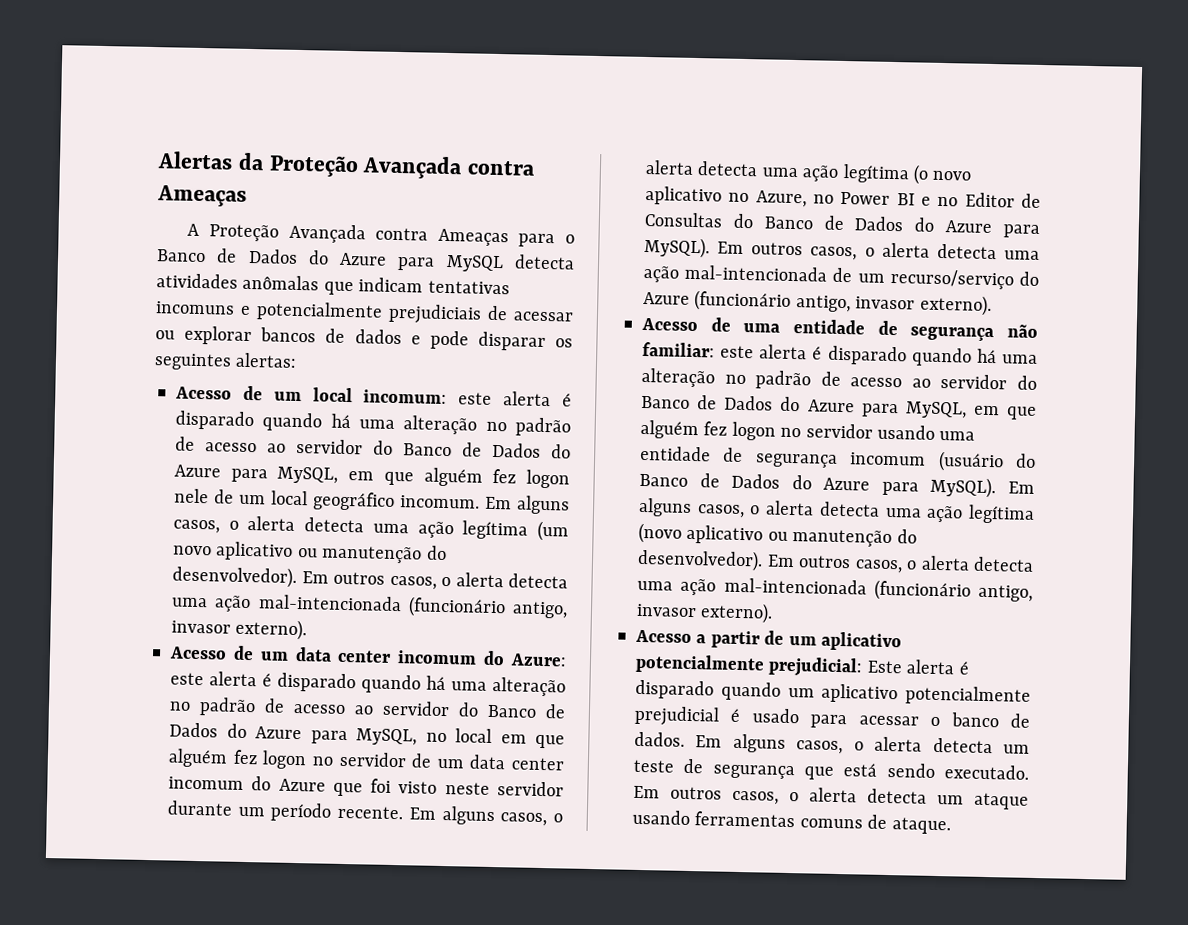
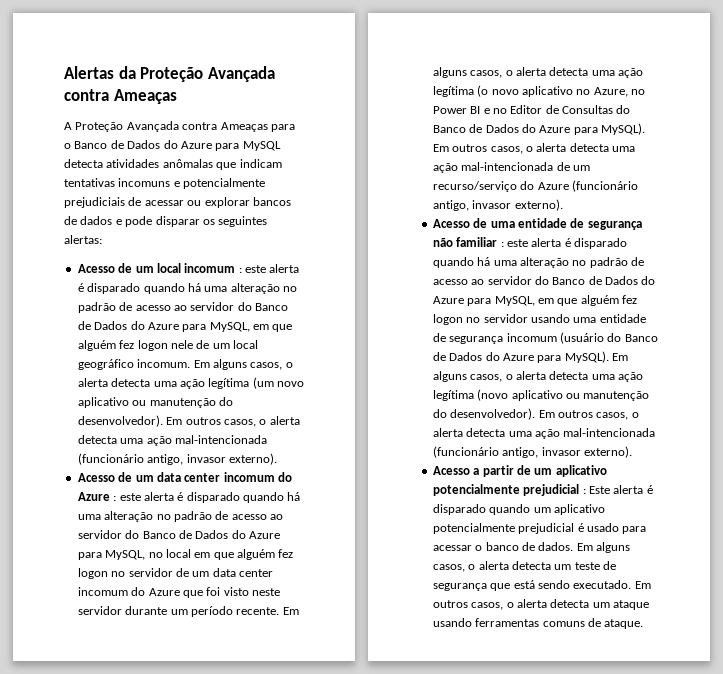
- Acesso de um local incomum: este alerta é disparado quando há uma alteração no padrão de acesso ao servidor do Banco de Dados do Azure para MySQL, em que alguém fez logon nele de um local geográfico incomum.
+ Acesso de um local incomum : este alerta é disparado quando há uma alteração no padrão de acesso ao servidor do Banco de Dados do Azure para MySQL, em que alguém fez logon nele de um local geográfico incomum.
- Acesso de um data center incomum do Azure: este alerta é disparado quando há uma alteração no padrão de acesso ao servidor do Banco de Dados do Azure para MySQL, no local em que alguém fez logon no servidor de um data center incomum do Azure que foi visto neste servidor durante um período recente.
+ Acesso de um data center incomum do Azure : este alerta é disparado quando há uma alteração no padrão de acesso ao servidor do Banco de Dados do Azure para MySQL, no local em que alguém fez logon no servidor de um data center incomum do Azure que foi visto neste servidor durante um período recente.
- Acesso de uma entidade de segurança não familiar: este alerta é disparado quando há uma alteração no padrão de acesso ao servidor do Banco de Dados do Azure para MySQL, em que alguém fez logon no servidor usando uma entidade de segurança incomum (usuário do Banco de Dados do Azure para MySQL).
+ Acesso de uma entidade de segurança não familiar : este alerta é disparado quando há uma alteração no padrão de acesso ao servidor do Banco de Dados do Azure para MySQL, em que alguém fez logon no servidor usando uma entidade de segurança incomum (usuário do Banco de Dados do Azure para MySQL).
- Acesso a partir de um aplicativo potencialmente prejudicial: Este alerta é disparado quando um aplicativo potencialmente prejudicial é usado para acessar o banco de dados.
+ Acesso a partir de um aplicativo potencialmente prejudicial : Este alerta é disparado quando um aplicativo potencialmente prejudicial é usado para acessar o banco de dados.

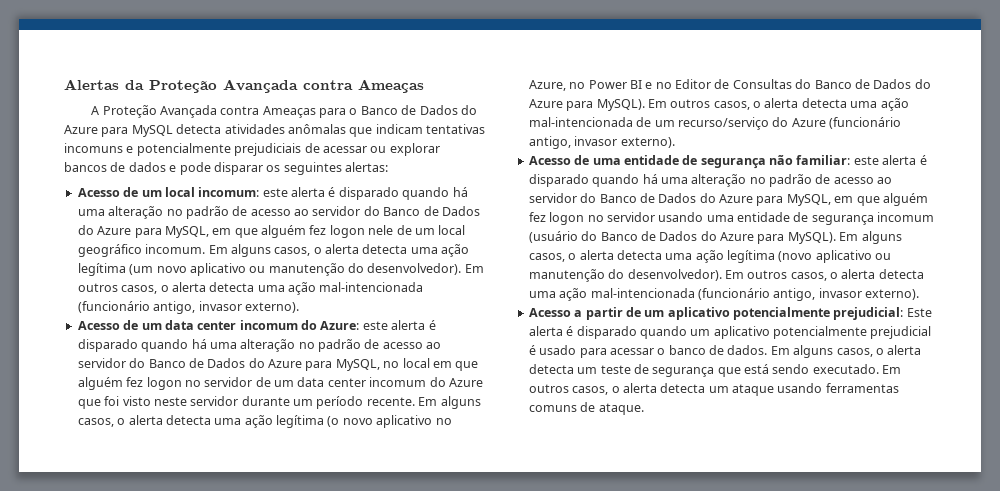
- Acesso de um local incomum : este alerta é disparado quando há uma alteração no padrão de acesso ao servidor do Banco de Dados do Azure para MySQL, em que alguém fez logon nele de um local geográfico incomum.
+ Acesso de um local incomum: este alerta é disparado quando há uma alteração no padrão de acesso ao servidor do Banco de Dados do Azure para MySQL, em que alguém fez logon nele de um local geográfico incomum.
- Acesso de um data center incomum do Azure : este alerta é disparado quando há uma alteração no padrão de acesso ao servidor do Banco de Dados do Azure para MySQL, no local em que alguém fez logon no servidor de um data center incomum do Azure que foi visto neste servidor durante um período recente.
+ Acesso de um data center incomum do Azure: este alerta é disparado quando há uma alteração no padrão de acesso ao servidor do Banco de Dados do Azure para MySQL, no local em que alguém fez logon no servidor de um data center incomum do Azure que foi visto neste servidor durante um período recente.
- Acesso de uma entidade de segurança não familiar : este alerta é disparado quando há uma alteração no padrão de acesso ao servidor do Banco de Dados do Azure para MySQL, em que alguém fez logon no servidor usando uma entidade de segurança incomum (usuário do Banco de Dados do Azure para MySQL).
+ Acesso de uma entidade de segurança não familiar: este alerta é disparado quando há uma alteração no padrão de acesso ao servidor do Banco de Dados do Azure para MySQL, em que alguém fez logon no servidor usando uma entidade de segurança incomum (usuário do Banco de Dados do Azure para MySQL).
- Acesso a partir de um aplicativo potencialmente prejudicial : Este alerta é disparado quando um aplicativo potencialmente prejudicial é usado para acessar o banco de dados.
+ Acesso a partir de um aplicativo potencialmente prejudicial: Este alerta é disparado quando um aplicativo potencialmente prejudicial é usado para acessar o banco de dados.

